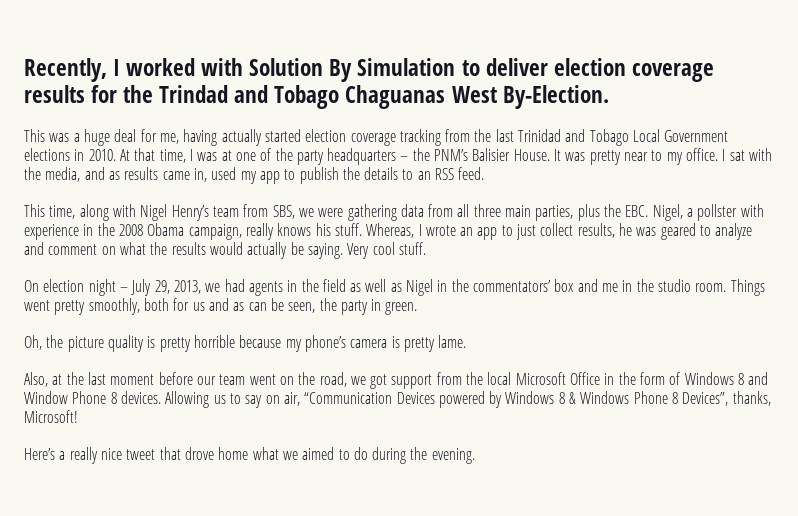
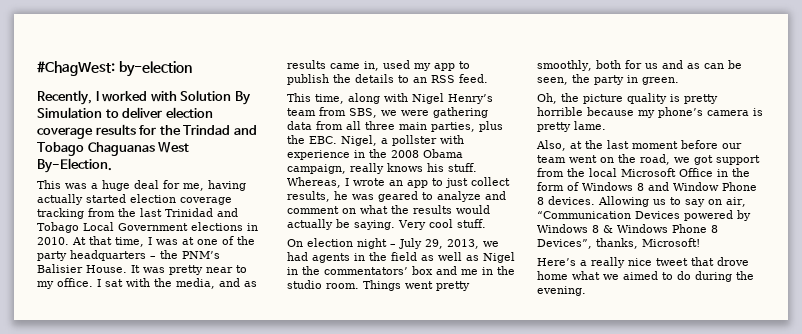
+ #ChagWest: by-election

